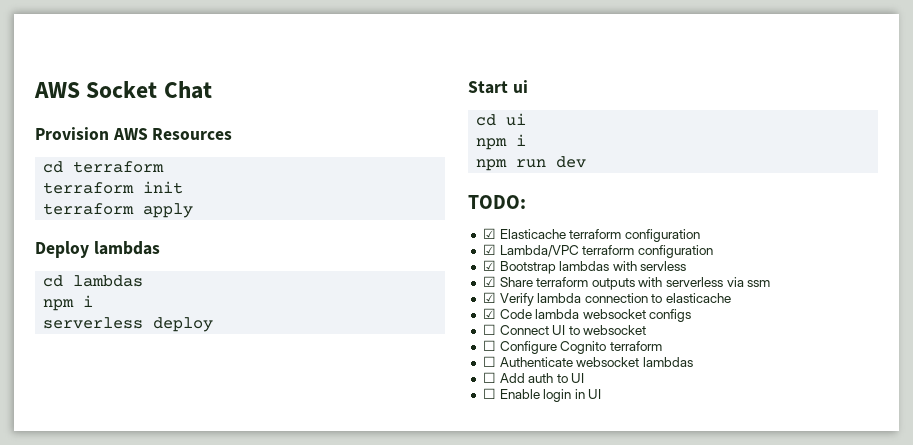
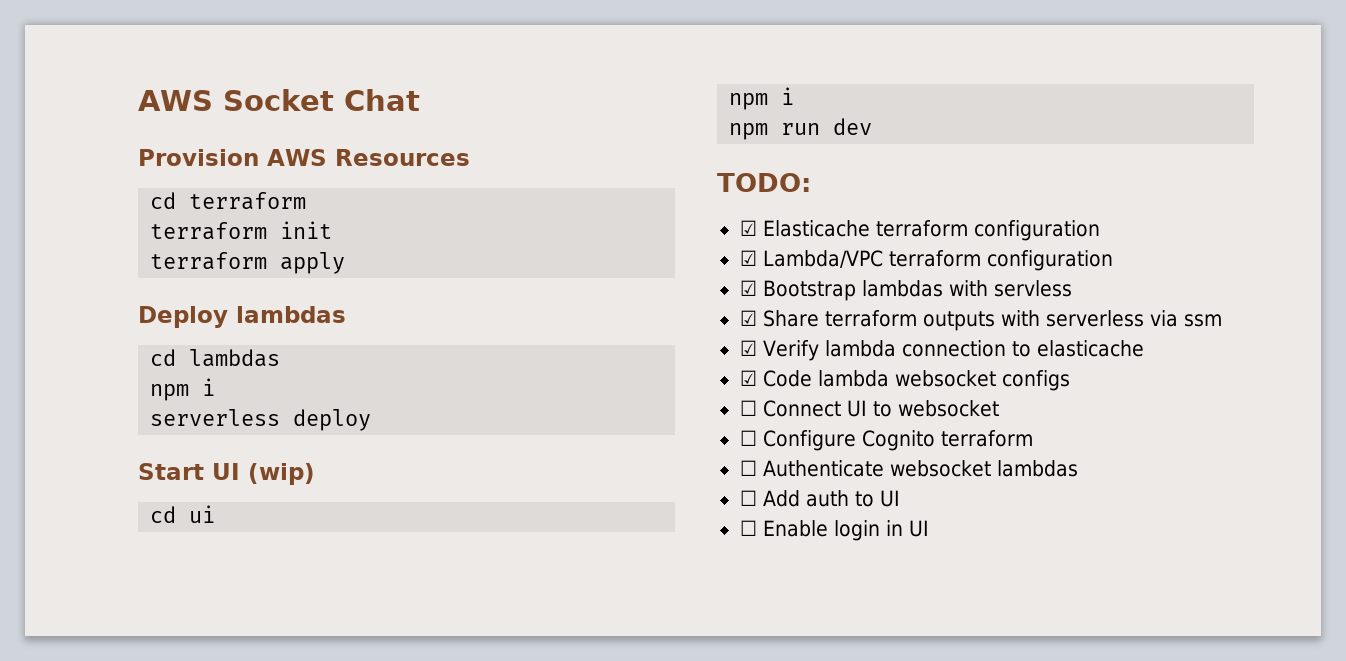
- Start ui
+ Start UI (wip)

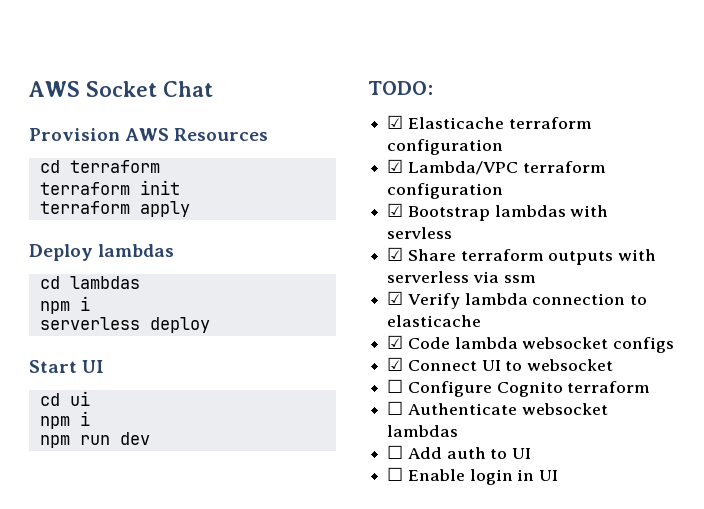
- Start UI (wip)
+ Start UI
- ☐ Connect UI to websocket
+ ☑ Connect UI to websocket

